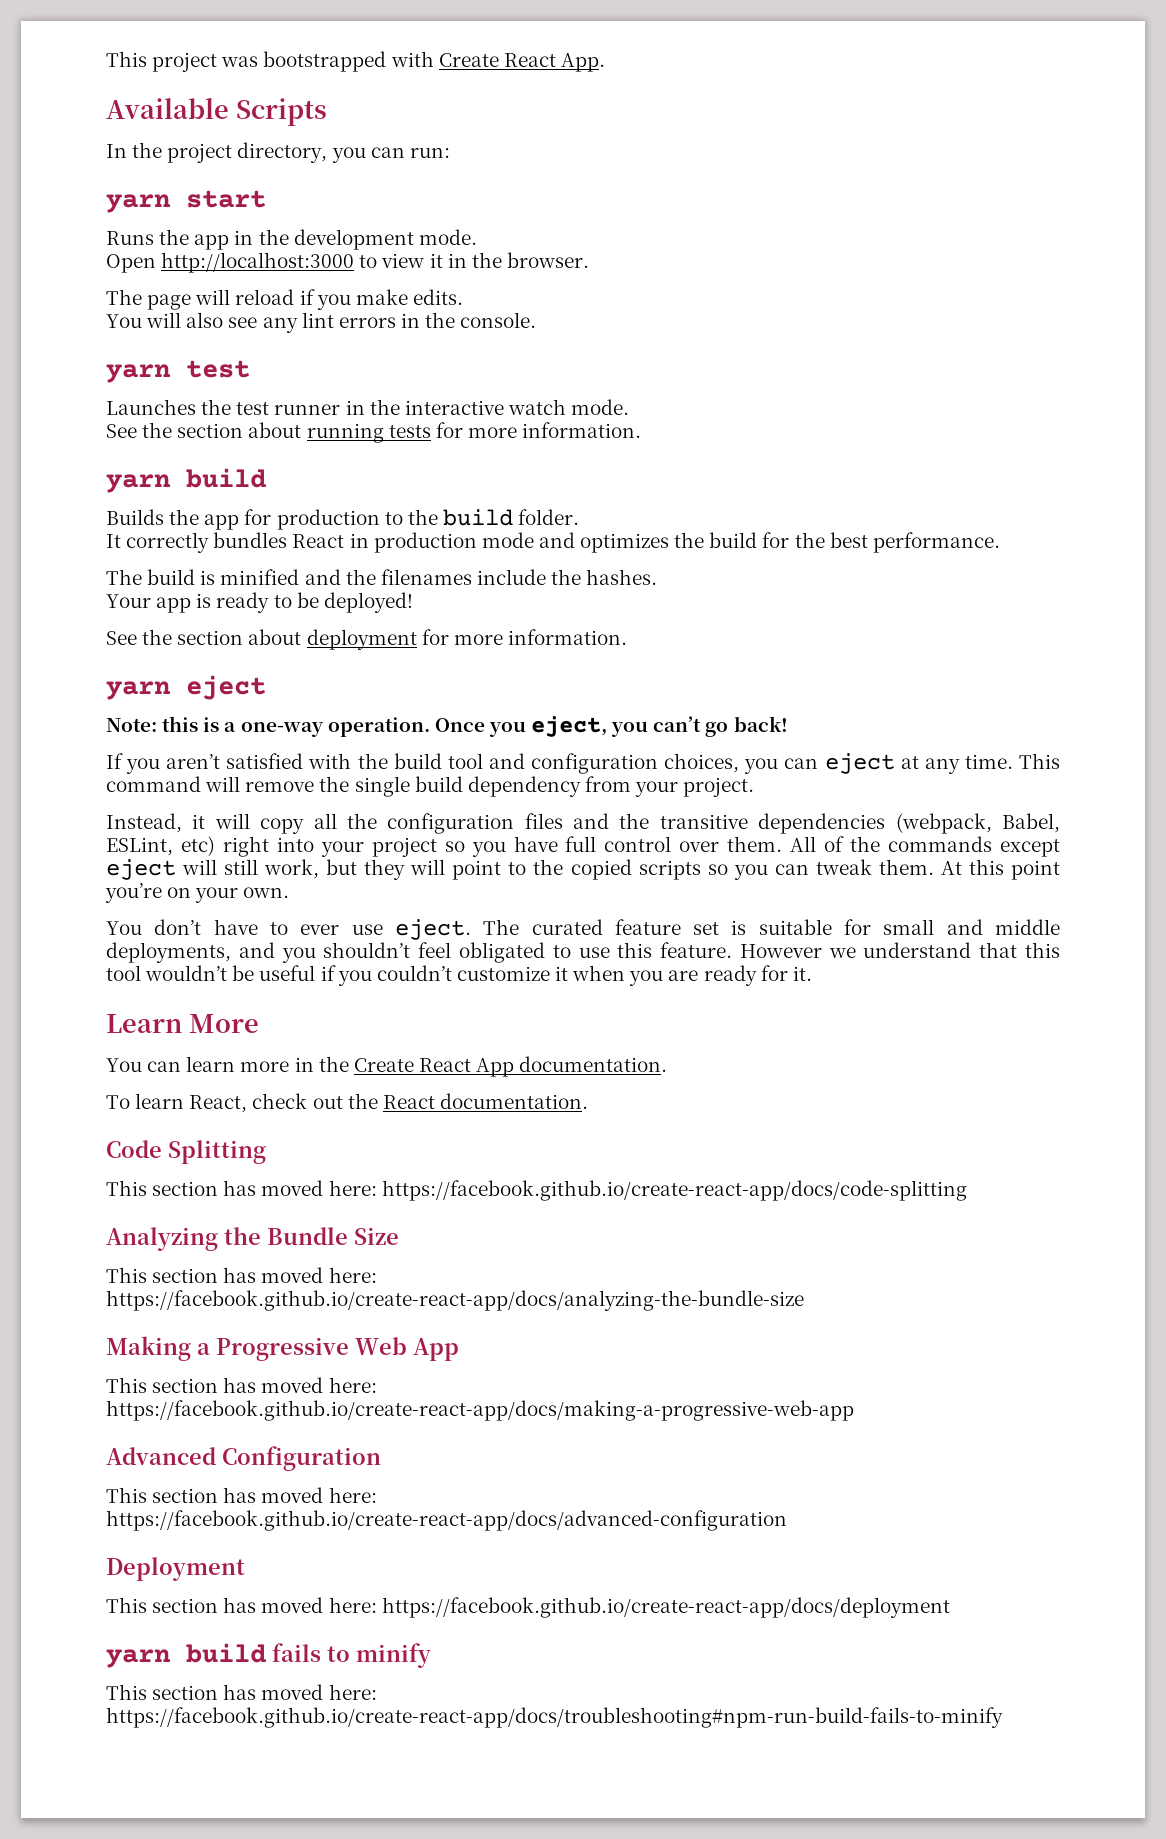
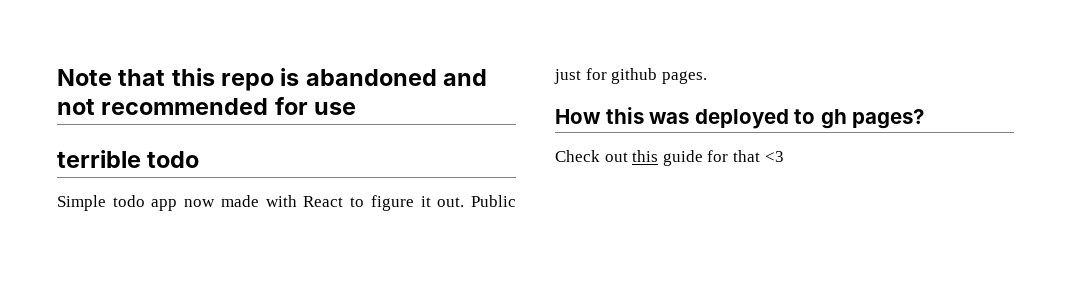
- This project was bootstrapped with Create React App.
- Available Scripts
- In the project directory, you can run:
- yarn start
- Runs the app in the development mode.
- Open http://localhost:3000 to view it in the browser.
- The page will reload if you make edits.
- You will also see any lint errors in the console.
- yarn test
- Launches the test runner in the interactive watch mode.
- See the section about running tests for more information.
- yarn build
- Builds the app for production to the build folder.
- It correctly bundles React in production mode and optimizes the build for the best performance.
- The build is minified and the filenames include the hashes.
- Your app is ready to be deployed!
- See the section about deployment for more information.
- yarn eject
- Note: this is a one-way operation. Once you eject, you can’t go back!
- If you aren’t satisfied with the build tool and configuration choices, you can eject at any time. This command will remove the single build dependency from your project.
- Instead, it will copy all the configuration files and the transitive dependencies (webpack, Babel, ESLint, etc) right into your project so you have full control over them. All of the commands except eject will still work, but they will point to the copied scripts so you can tweak them. At this point you’re on your own.
- You don’t have to ever use eject. The curated feature set is suitable for small and middle deployments, and you shouldn’t feel obligated to use this feature. However we understand that this tool wouldn’t be useful if you couldn’t customize it when you are ready for it.
- Learn More
- You can learn more in the Create React App documentation.
- To learn React, check out the React documentation.
- Code Splitting
- This section has moved here: https://facebook.github.io/create-react-app/docs/code-splitting
- Analyzing the Bundle Size
- This section has moved here: https://facebook.github.io/create-react-app/docs/analyzing-the-bundle-size
- Making a Progressive Web App
- This section has moved here: https://facebook.github.io/create-react-app/docs/making-a-progressive-web-app
- Advanced Configuration
- This section has moved here: https://facebook.github.io/create-react-app/docs/advanced-configuration
- Deployment
- This section has moved here: https://facebook.github.io/create-react-app/docs/deployment
- yarn build fails to minify
- This section has moved here: https://facebook.github.io/create-react-app/docs/troubleshooting#npm-run-build-fails-to-minify
+ Note that this repo is abandoned and not recommended for use
+ terrible todo
+ Simple todo app now made with React to figure it out. Public just for github pages.
+ How this was deployed to gh pages?
+ Check out this guide for that <3

